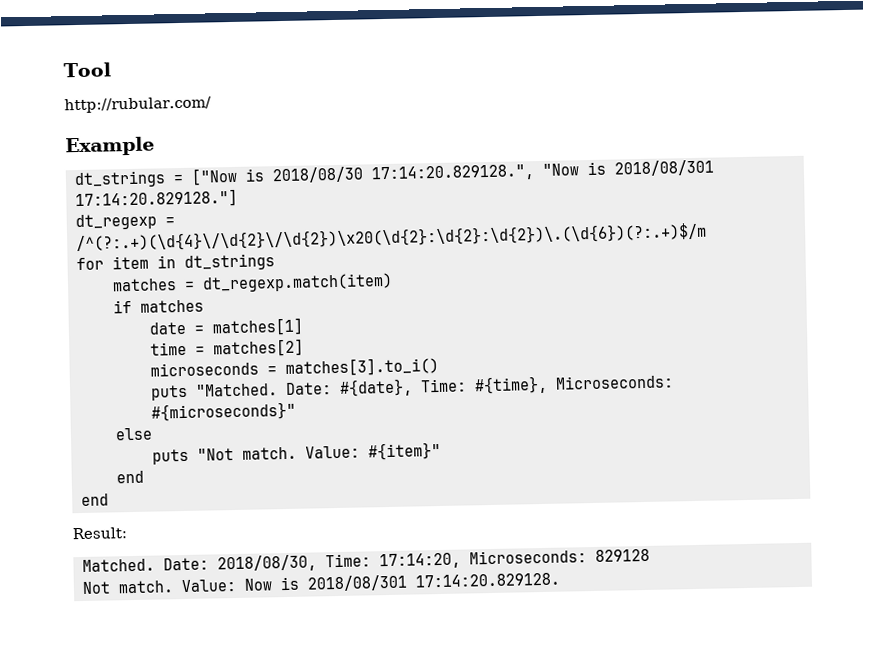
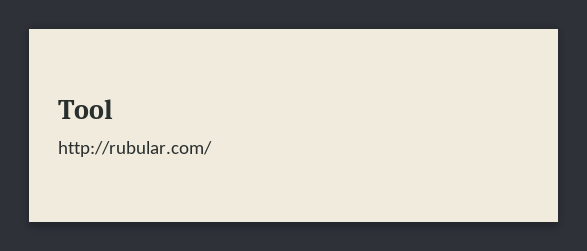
- Example
- dt_strings = ["Now is 2018/08/30 17:14:20.829128.", "Now is 2018/08/301 17:14:20.829128."]
- dt_regexp = /^(?:.+)(\d{4}\/\d{2}\/\d{2})\x20(\d{2}:\d{2}:\d{2})\.(\d{6})(?:.+)$/m
- for item in dt_strings
- matches = dt_regexp.match(item)
- if matches
- date = matches[1]
- time = matches[2]
- microseconds = matches[3].to_i()
- puts "Matched. Date: #{date}, Time: #{time}, Microseconds: #{microseconds}"
- else
- puts "Not match. Value: #{item}"
- end
- end
- Result:
- Matched. Date: 2018/08/30, Time: 17:14:20, Microseconds: 829128
- Not match. Value: Now is 2018/08/301 17:14:20.829128.

